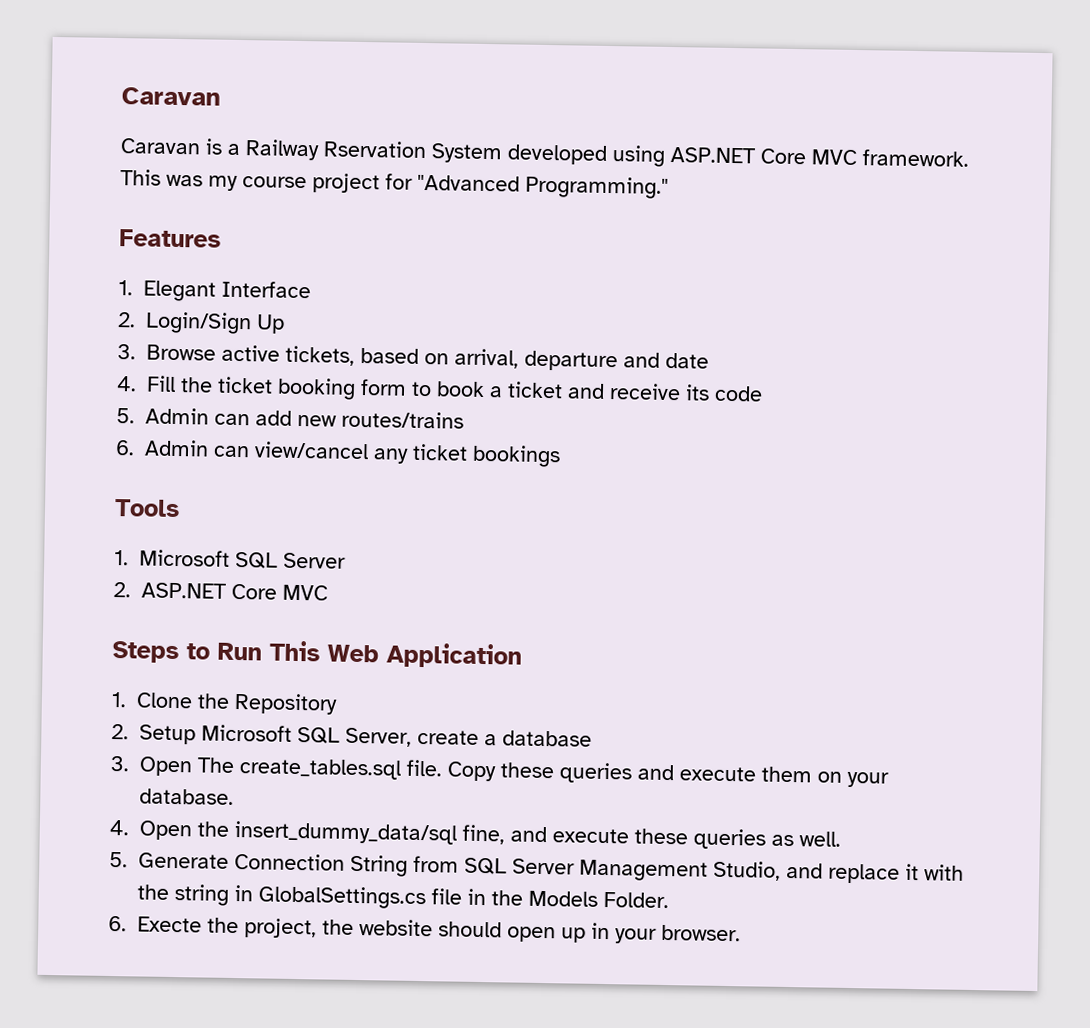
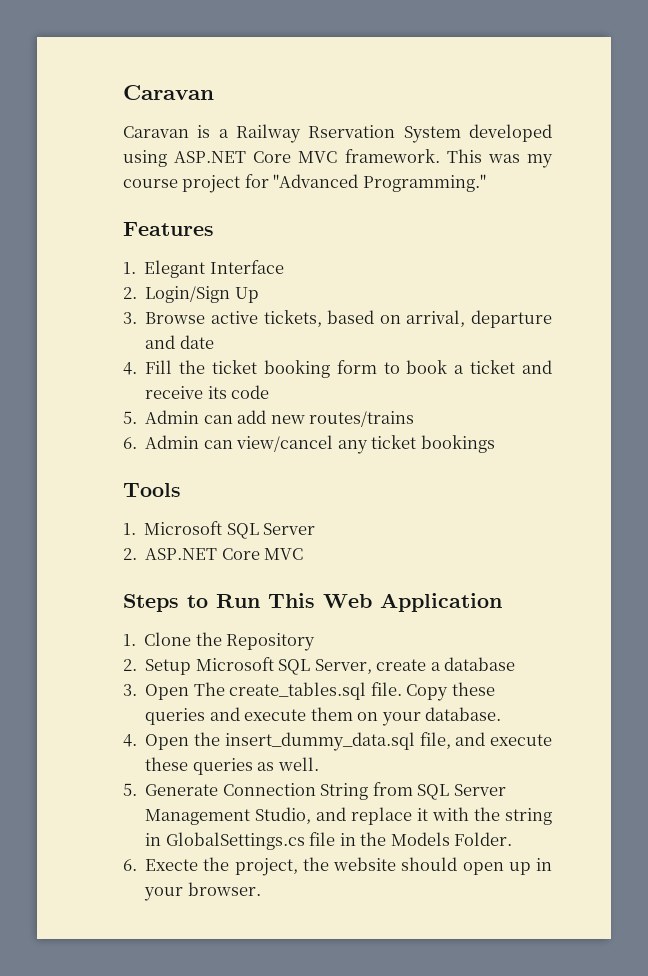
- 4. Open the insert_dummy_data/sql fine, and execute these queries as well.
+ 4. Open the insert_dummy_data.sql file, and execute these queries as well.

